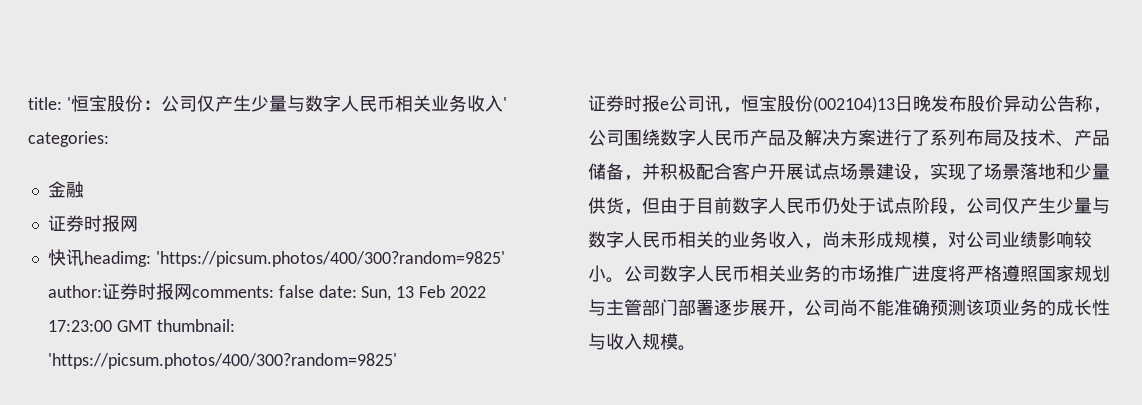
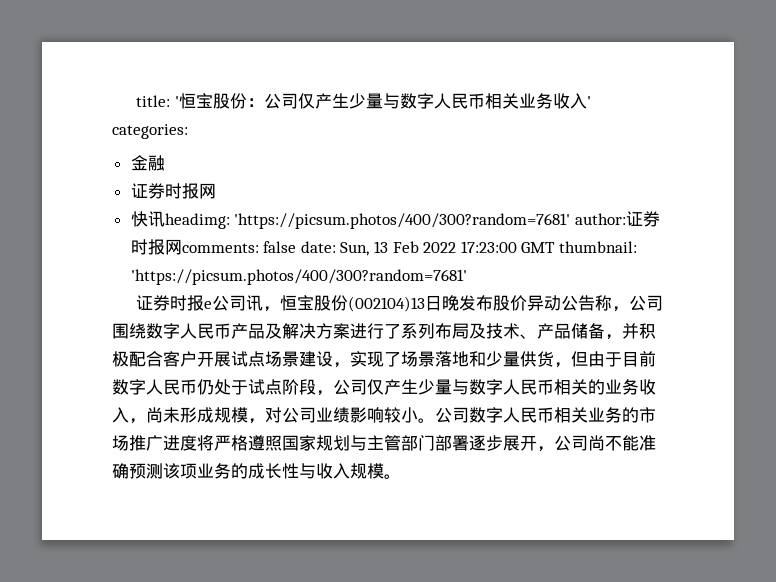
- 快讯headimg: 'https://picsum.photos/400/300?random=9825' author:证券时报网comments: false date: Sun, 13 Feb 2022 17:23:00 GMT thumbnail: 'https://picsum.photos/400/300?random=9825'
+ 快讯headimg: 'https://picsum.photos/400/300?random=7681' author:证券时报网comments: false date: Sun, 13 Feb 2022 17:23:00 GMT thumbnail: 'https://picsum.photos/400/300?random=7681'

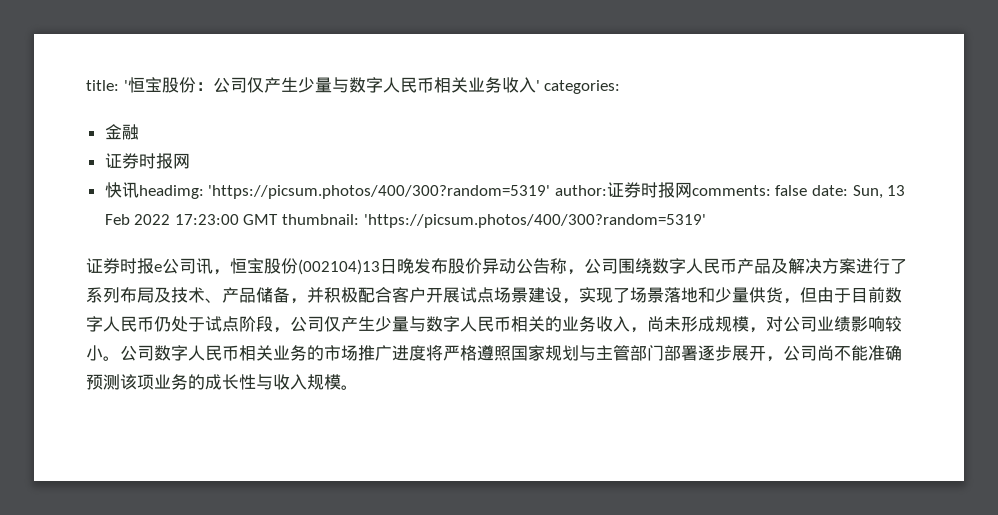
- 快讯headimg: 'https://picsum.photos/400/300?random=7681' author:证券时报网comments: false date: Sun, 13 Feb 2022 17:23:00 GMT thumbnail: 'https://picsum.photos/400/300?random=7681'
+ 快讯headimg: 'https://picsum.photos/400/300?random=5319' author:证券时报网comments: false date: Sun, 13 Feb 2022 17:23:00 GMT thumbnail: 'https://picsum.photos/400/300?random=5319'

